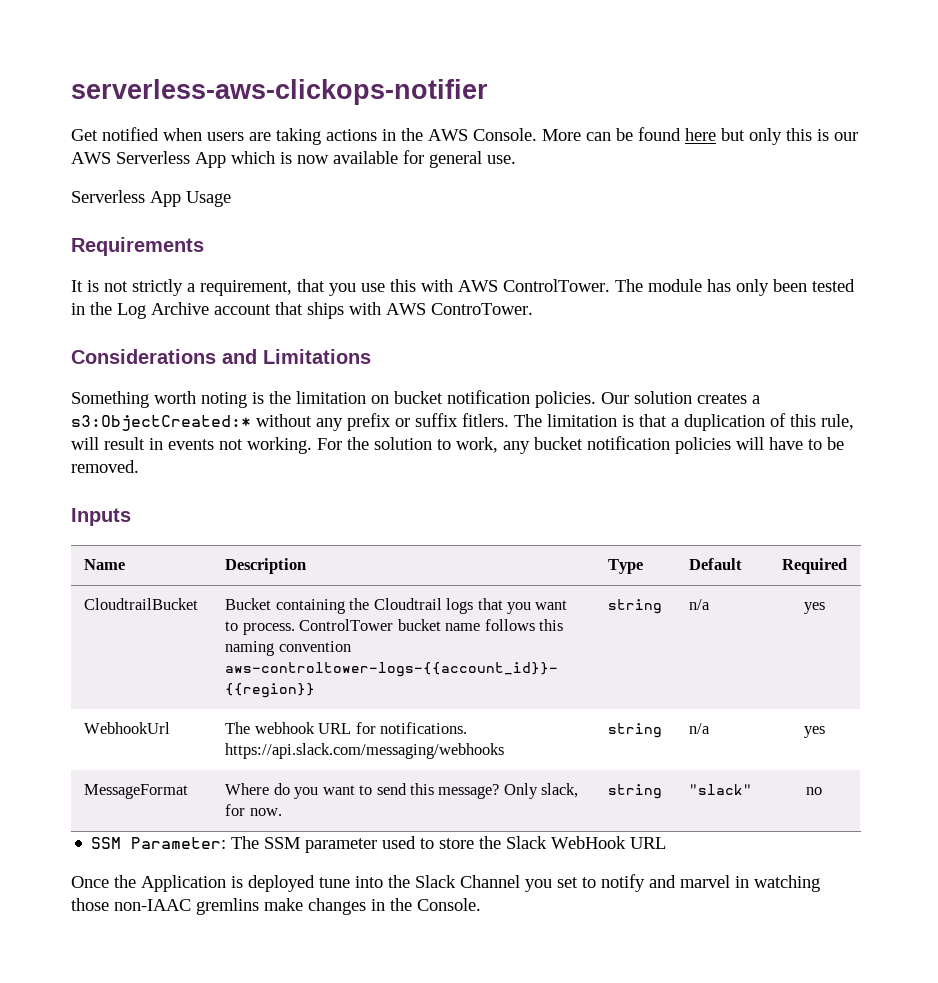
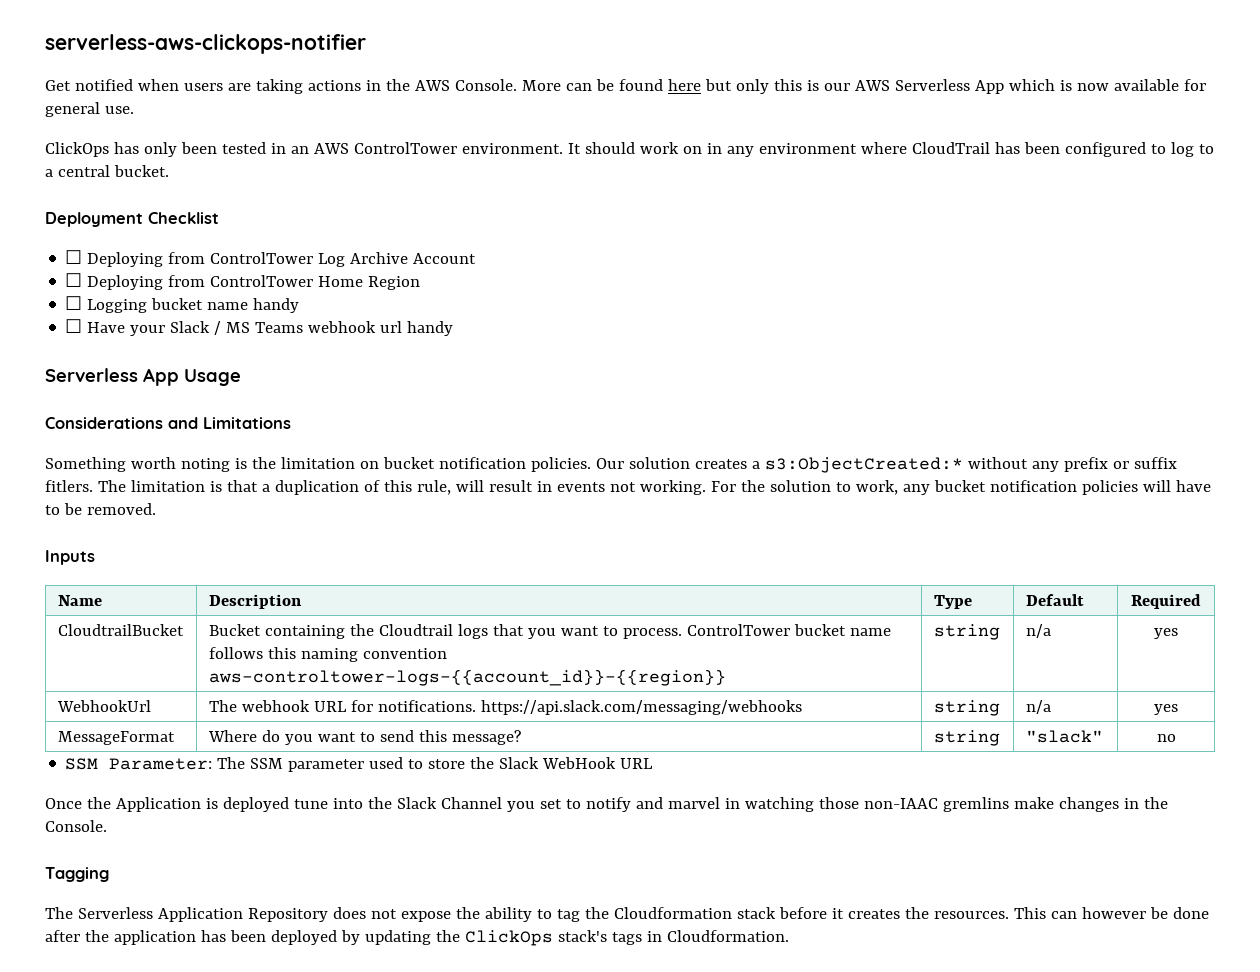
+ ClickOps has only been tested in an AWS ControlTower environment. It should work on in any environment where CloudTrail has been configured to log to a central bucket.
+ Deployment Checklist
+ ☐ Deploying from ControlTower Log Archive Account
+ ☐ Deploying from ControlTower Home Region
+ ☐ Logging bucket name handy
+ ☐ Have your Slack / MS Teams webhook url handy
  Serverless App Usage
- Requirements
- It is not strictly a requirement, that you use this with AWS ControlTower. The module has only been tested in the Log Archive account that ships with AWS ControTower.
- MessageFormat | Where do you want to send this message? Only slack, for now. | string | "slack" | no
+ MessageFormat | Where do you want to send this message? | string | "slack" | no
+ Tagging
+ The Serverless Application Repository does not expose the ability to tag the Cloudformation stack before it creates the resources. This can however be done after the application has been deployed by updating the ClickOps stack's tags in Cloudformation.

